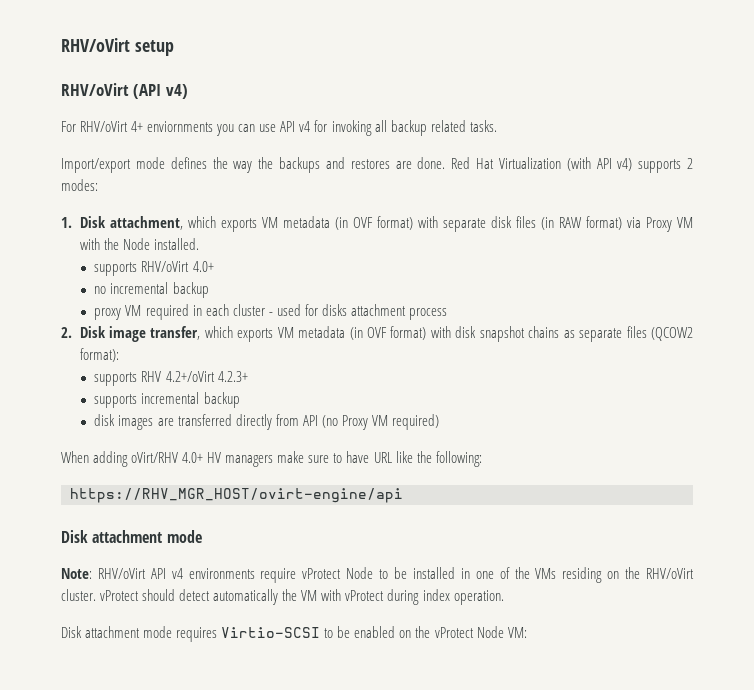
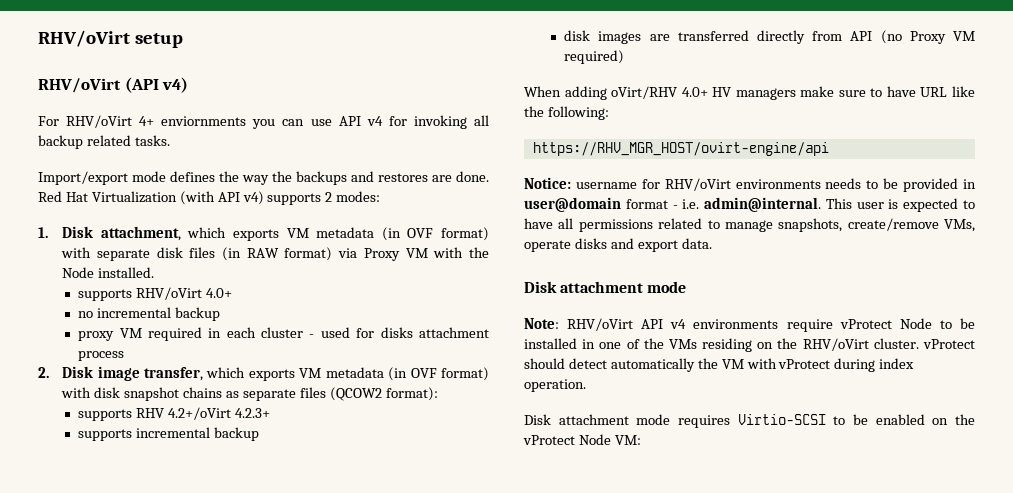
+ Notice: username for RHV/oVirt environments needs to be provided in user@domain format - i.e. admin@internal. This user is expected to have all permissions related to manage snapshots, create/remove VMs, operate disks and export data.

